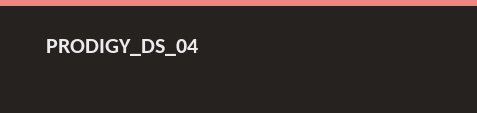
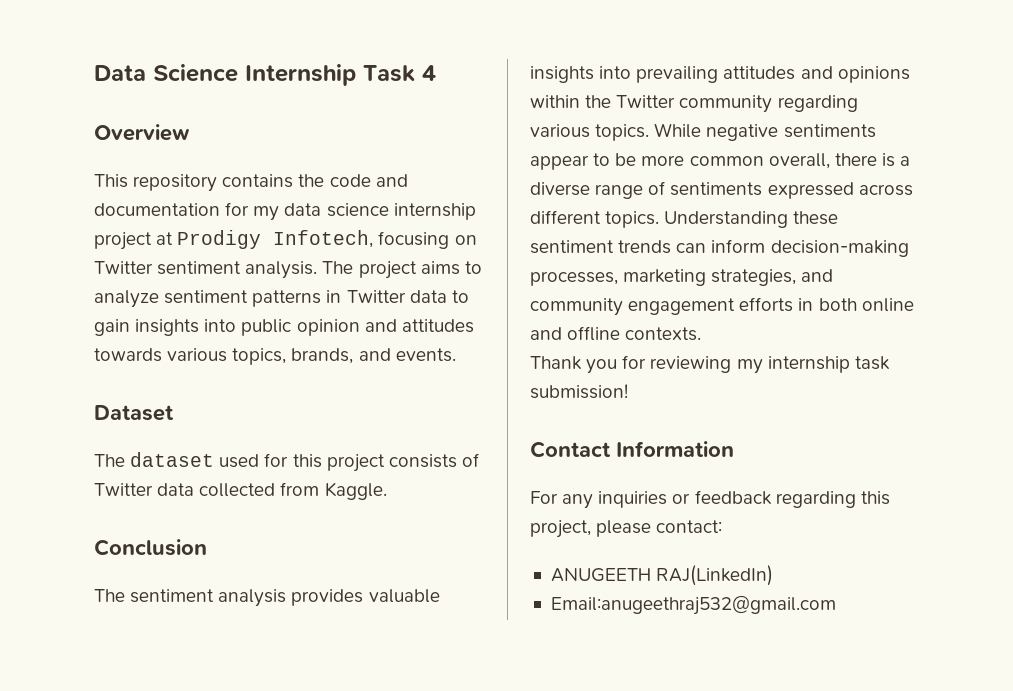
- PRODIGY_DS_04
+ Data Science Internship Task 4
+ Overview
+ This repository contains the code and documentation for my data science internship project at Prodigy Infotech, focusing on Twitter sentiment analysis. The project aims to analyze sentiment patterns in Twitter data to gain insights into public opinion and attitudes towards various topics, brands, and events.
+ Dataset
+ The dataset used for this project consists of Twitter data collected from Kaggle.
+ Conclusion
+ The sentiment analysis provides valuable insights into prevailing attitudes and opinions within the Twitter community regarding various topics. While negative sentiments appear to be more common overall, there is a diverse range of sentiments expressed across different topics. Understanding these sentiment trends can inform decision-making processes, marketing strategies, and community engagement efforts in both online and offline contexts.
+ Thank you for reviewing my internship task submission!
+ Contact Information
+ For any inquiries or feedback regarding this project, please contact:
+ ANUGEETH RAJ(LinkedIn)
+ Email:anugeethraj532@gmail.com

